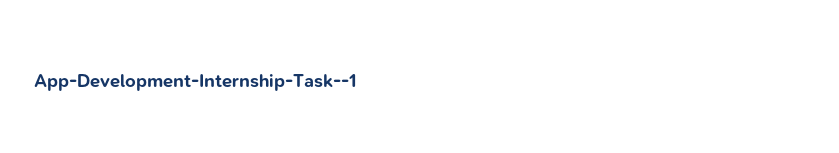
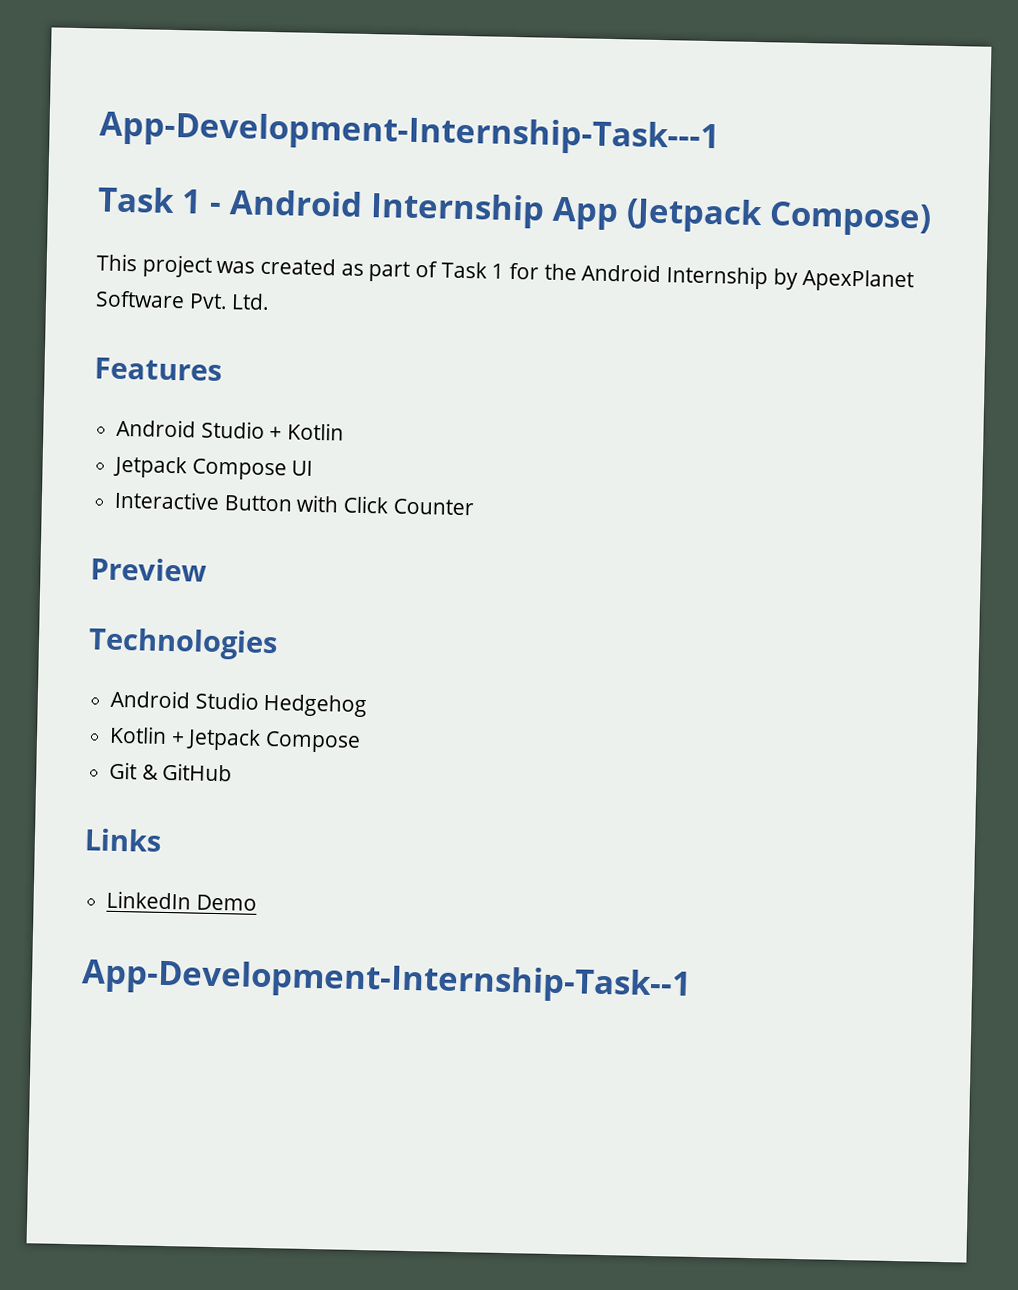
+ App-Development-Internship-Task---1
+ Task 1 - Android Internship App (Jetpack Compose)
+ This project was created as part of Task 1 for the Android Internship by ApexPlanet Software Pvt. Ltd.
+ Features
+ Android Studio + Kotlin
+ Jetpack Compose UI
+ Interactive Button with Click Counter
+ Preview
+ Technologies
+ Android Studio Hedgehog
+ Kotlin + Jetpack Compose
+ Git & GitHub
+ Links
+ LinkedIn Demo

